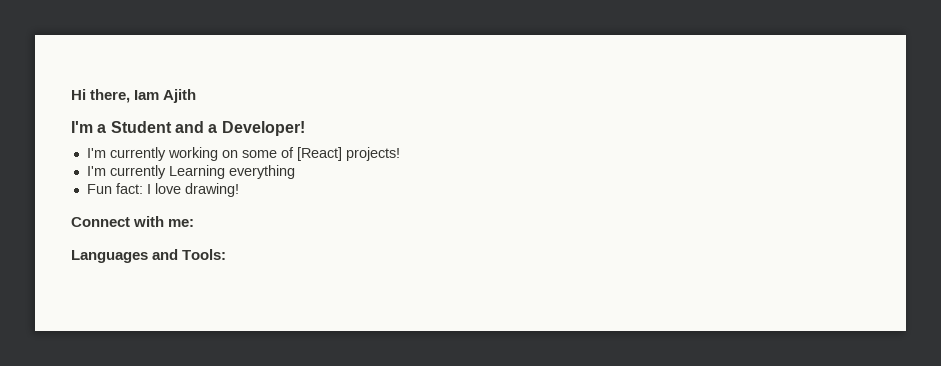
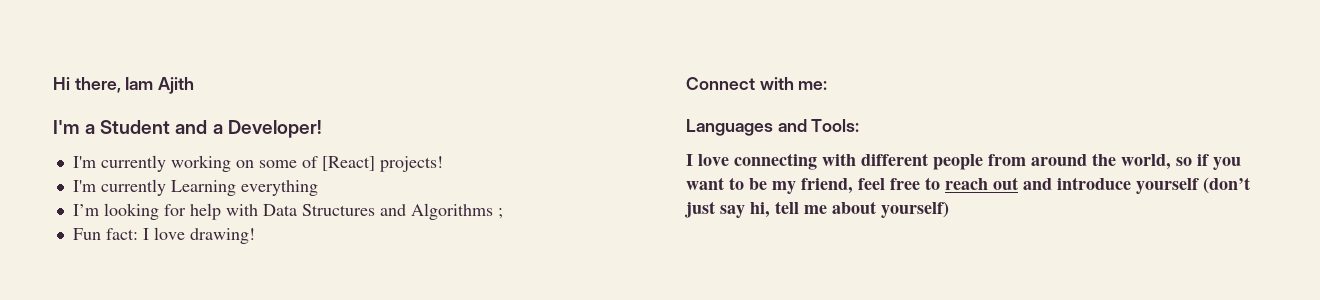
+ I’m looking for help with Data Structures and Algorithms ;
+ I love connecting with different people from around the world, so if you want to be my friend, feel free to reach out and introduce yourself (don’t just say hi, tell me about yourself)

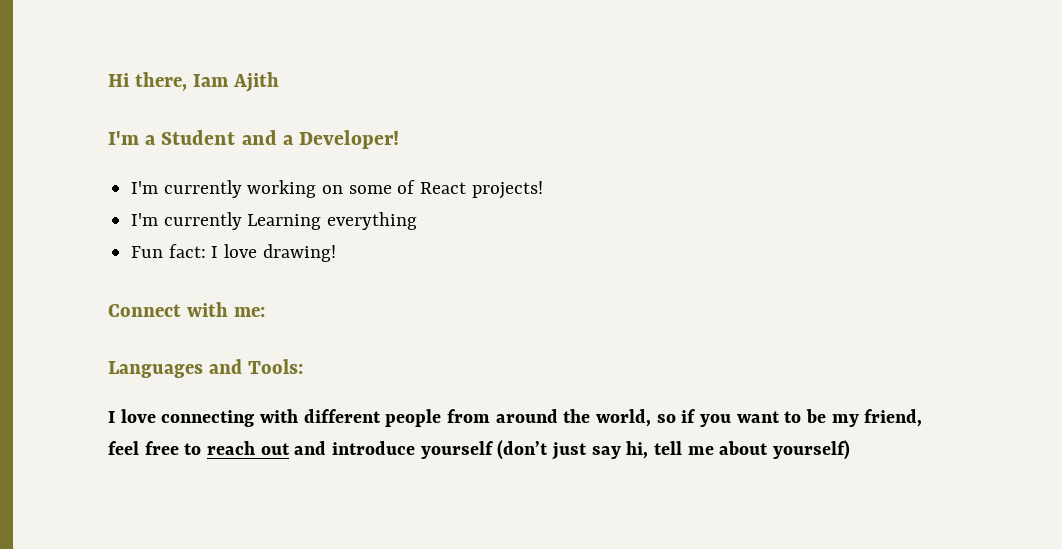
- I'm currently working on some of [React] projects!
+ I'm currently working on some of React projects!
- I’m looking for help with Data Structures and Algorithms ;

